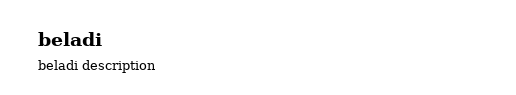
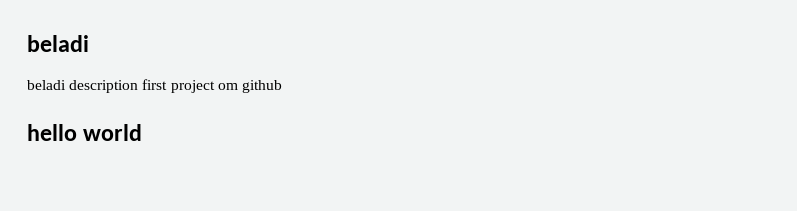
- beladi description
+ beladi description first project om github
+ hello world

